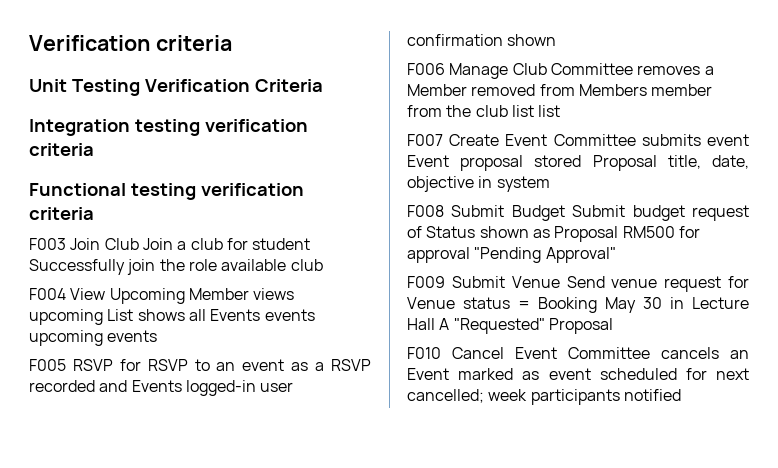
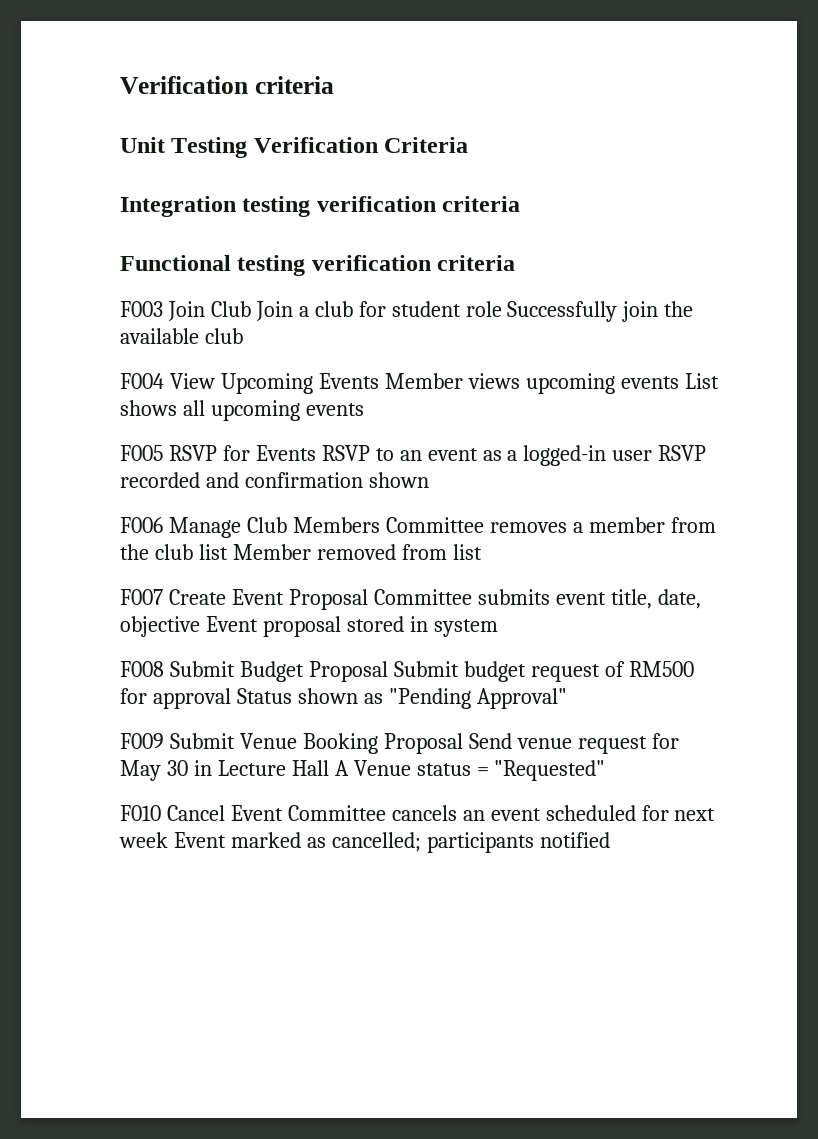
- F003 Join Club Join a club for student Successfully join the role available club
+ F003 Join Club Join a club for student role Successfully join the available club
- F004 View Upcoming Member views upcoming List shows all Events events upcoming events
+ F004 View Upcoming Events Member views upcoming events List shows all upcoming events
- F005 RSVP for RSVP to an event as a RSVP recorded and Events logged-in user confirmation shown
+ F005 RSVP for Events RSVP to an event as a logged-in user RSVP recorded and confirmation shown
- F006 Manage Club Committee removes a Member removed from Members member from the club list list
+ F006 Manage Club Members Committee removes a member from the club list Member removed from list
- F007 Create Event Committee submits event Event proposal stored Proposal title, date, objective in system
+ F007 Create Event Proposal Committee submits event title, date, objective Event proposal stored in system
- F008 Submit Budget Submit budget request of Status shown as Proposal RM500 for approval "Pending Approval"
+ F008 Submit Budget Proposal Submit budget request of RM500 for approval Status shown as "Pending Approval"
- F009 Submit Venue Send venue request for Venue status = Booking May 30 in Lecture Hall A "Requested" Proposal
+ F009 Submit Venue Booking Proposal Send venue request for May 30 in Lecture Hall A Venue status = "Requested"
- F010 Cancel Event Committee cancels an Event marked as event scheduled for next cancelled; week participants notified
+ F010 Cancel Event Committee cancels an event scheduled for next week Event marked as cancelled; participants notified

